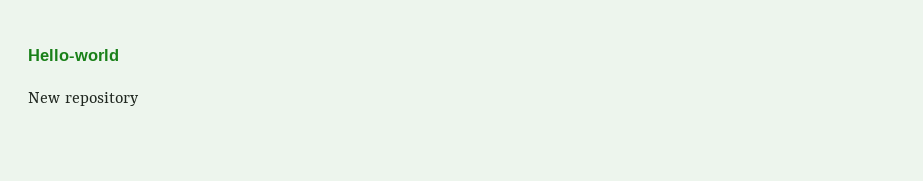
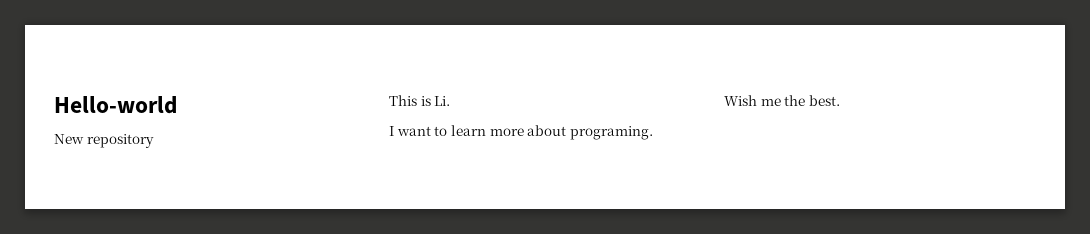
+ This is Li.
+ I want to learn more about programing.
+ Wish me the best.

